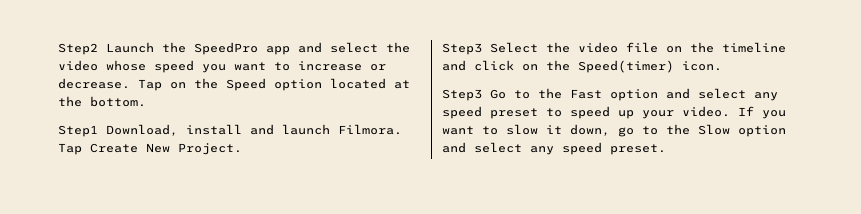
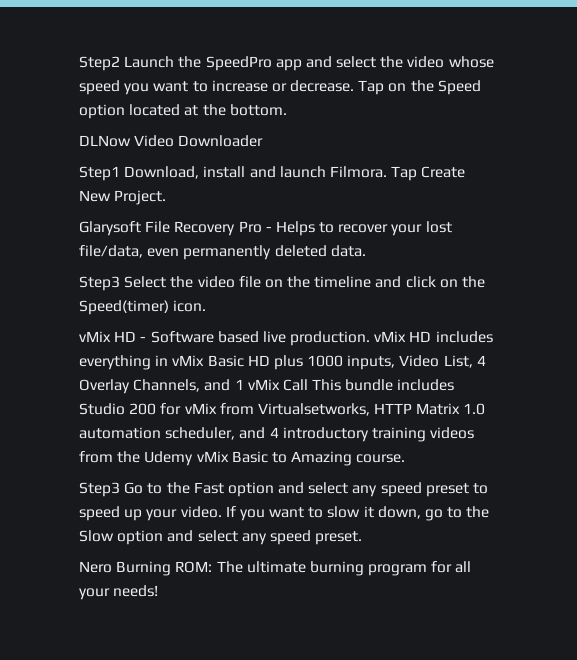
+ DLNow Video Downloader
+ Glarysoft File Recovery Pro - Helps to recover your lost file/data, even permanently deleted data.
+ vMix HD - Software based live production. vMix HD includes everything in vMix Basic HD plus 1000 inputs, Video List, 4 Overlay Channels, and 1 vMix Call This bundle includes Studio 200 for vMix from Virtualsetworks, HTTP Matrix 1.0 automation scheduler, and 4 introductory training videos from the Udemy vMix Basic to Amazing course.
+ Nero Burning ROM: The ultimate burning program for all your needs!

